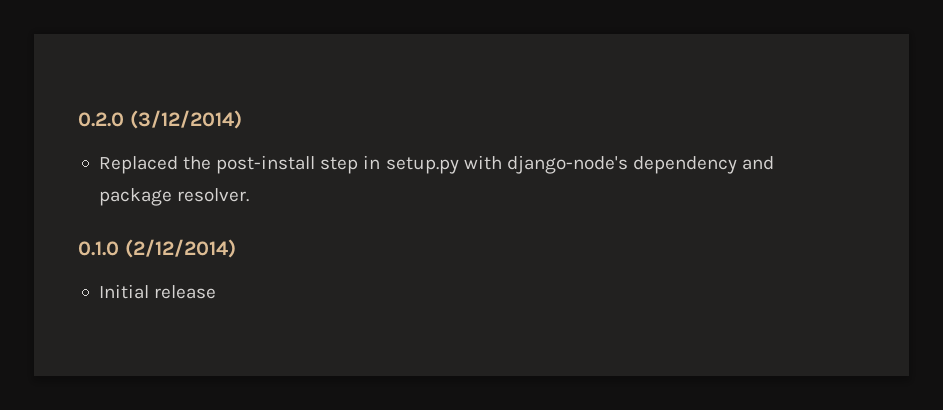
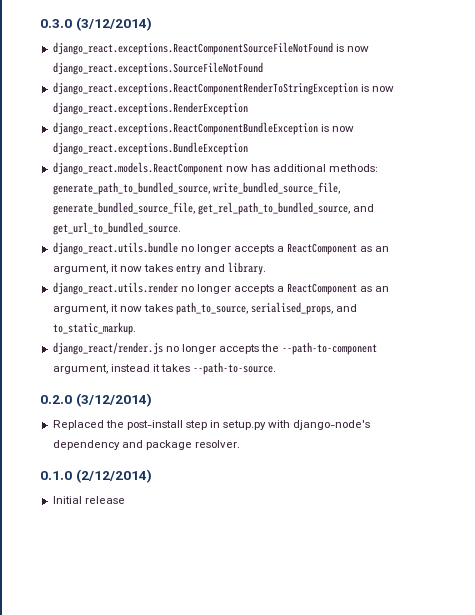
+ 0.3.0 (3/12/2014)
+ django_react.exceptions.ReactComponentSourceFileNotFound is now django_react.exceptions.SourceFileNotFound
+ django_react.exceptions.ReactComponentRenderToStringException is now django_react.exceptions.RenderException
+ django_react.exceptions.ReactComponentBundleException is now django_react.exceptions.BundleException
+ django_react.models.ReactComponent now has additional methods: generate_path_to_bundled_source, write_bundled_source_file, generate_bundled_source_file, get_rel_path_to_bundled_source, and get_url_to_bundled_source.
+ django_react.utils.bundle no longer accepts a ReactComponent as an argument, it now takes entry and library.
+ django_react.utils.render no longer accepts a ReactComponent as an argument, it now takes path_to_source, serialised_props, and to_static_markup.
+ django_react/render.js no longer accepts the --path-to-component argument, instead it takes --path-to-source.

